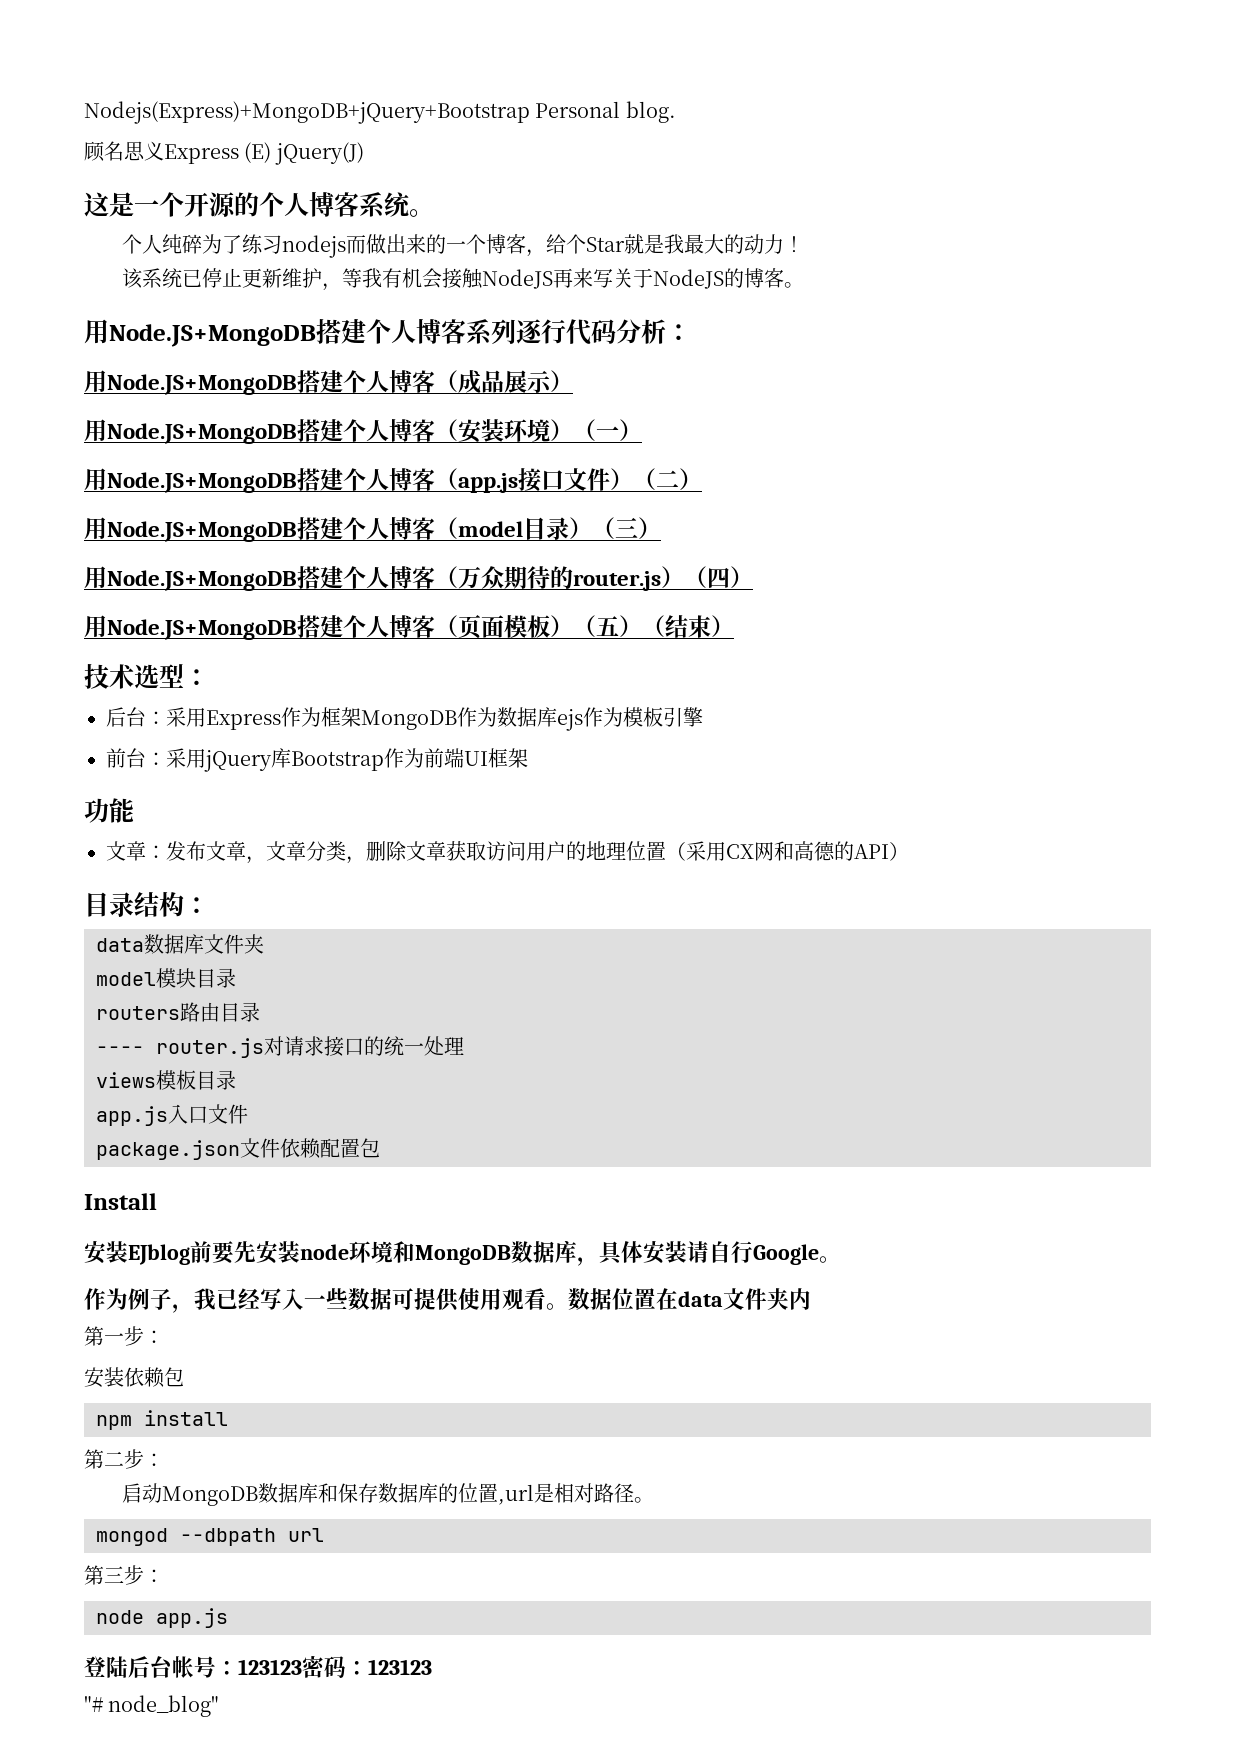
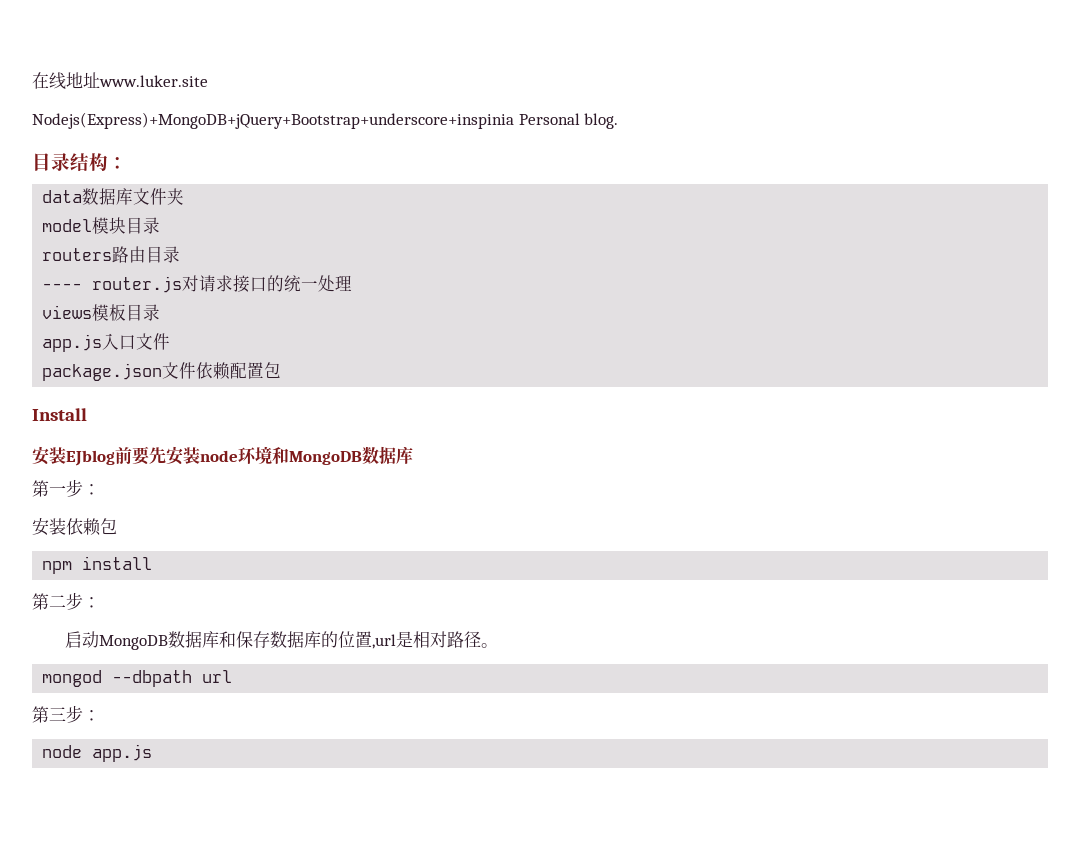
- Nodejs(Express)+MongoDB+jQuery+Bootstrap Personal blog.
- 顾名思义Express (E) jQuery(J)
- 这是一个开源的个人博客系统。
- 个人纯碎为了练习nodejs而做出来的一个博客，给个Star就是我最大的动力！
- 该系统已停止更新维护，等我有机会接触NodeJS再来写关于NodeJS的博客。
- 用Node.JS+MongoDB搭建个人博客系列逐行代码分析：
- 用Node.JS+MongoDB搭建个人博客（成品展示）
- 用Node.JS+MongoDB搭建个人博客（安装环境）（一）
- 用Node.JS+MongoDB搭建个人博客（app.js接口文件）（二）
- 用Node.JS+MongoDB搭建个人博客（model目录）（三）
- 用Node.JS+MongoDB搭建个人博客（万众期待的router.js）（四）
- 用Node.JS+MongoDB搭建个人博客（页面模板）（五）（结束）
- 技术选型：
- 后台：采用Express作为框架MongoDB作为数据库ejs作为模板引擎
- 前台：采用jQuery库Bootstrap作为前端UI框架
- 功能
- 文章：发布文章，文章分类，删除文章获取访问用户的地理位置（采用CX网和高德的API）
+ 在线地址www.luker.site
+ Nodejs(Express)+MongoDB+jQuery+Bootstrap+underscore+inspinia Personal blog.
- 安装EJblog前要先安装node环境和MongoDB数据库，具体安装请自行Google。
- 作为例子，我已经写入一些数据可提供使用观看。数据位置在data文件夹内
+ 安装EJblog前要先安装node环境和MongoDB数据库
- 登陆后台帐号：123123密码：123123
- "# node_blog"

